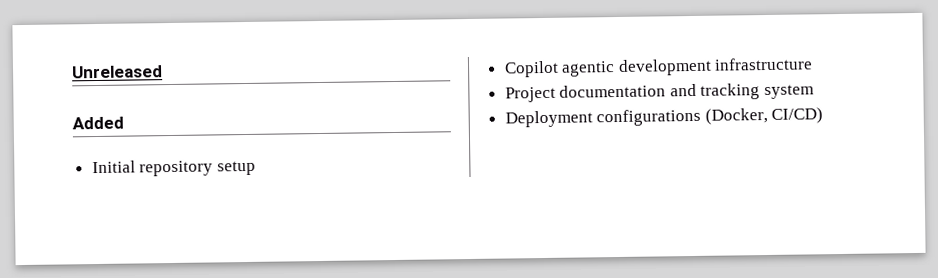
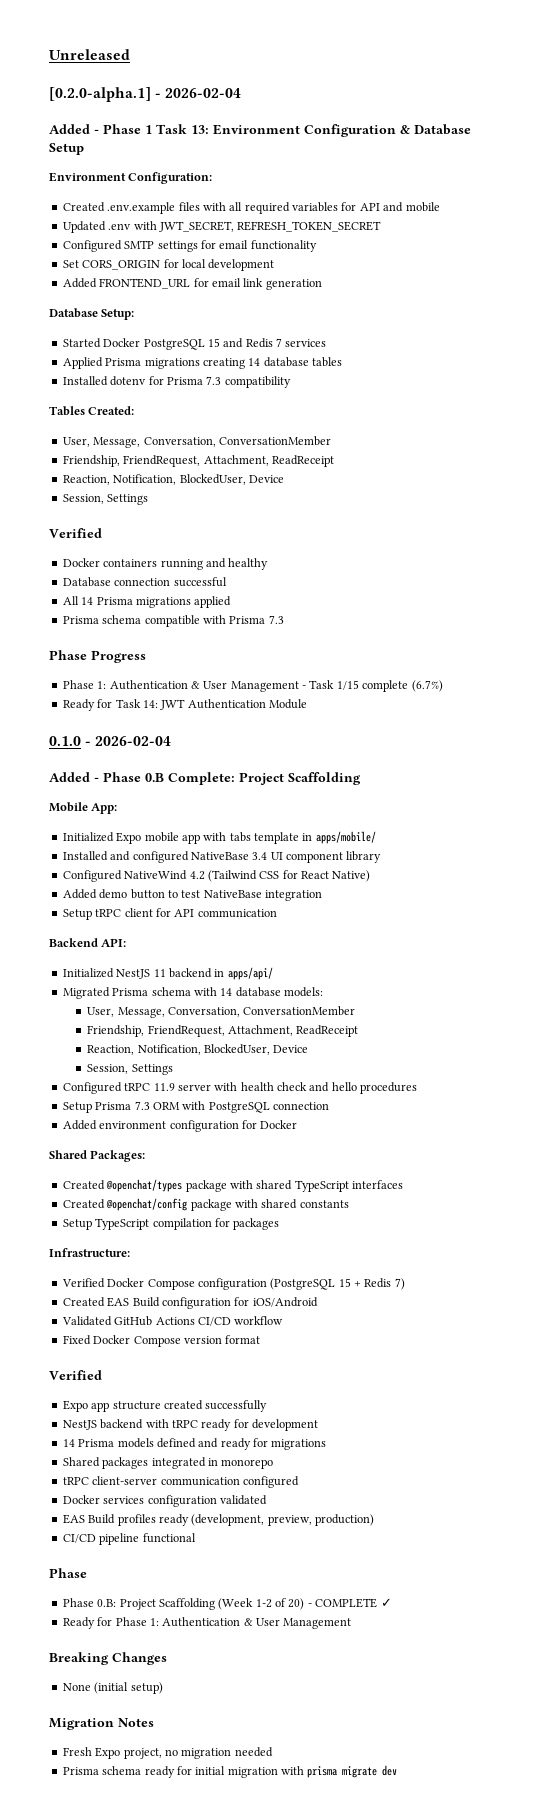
- Added
- Initial repository setup
- Copilot agentic development infrastructure
- Project documentation and tracking system
- Deployment configurations (Docker, CI/CD)
+ [0.2.0-alpha.1] - 2026-02-04
+ Added - Phase 1 Task 13: Environment Configuration & Database Setup
+ Environment Configuration:
+ Created .env.example files with all required variables for API and mobile
+ Updated .env with JWT_SECRET, REFRESH_TOKEN_SECRET
+ Configured SMTP settings for email functionality
+ Set CORS_ORIGIN for local development
+ Added FRONTEND_URL for email link generation
+ Database Setup:
+ Started Docker PostgreSQL 15 and Redis 7 services
+ Applied Prisma migrations creating 14 database tables
+ Installed dotenv for Prisma 7.3 compatibility
+ Tables Created:
+ User, Message, Conversation, ConversationMember
+ Friendship, FriendRequest, Attachment, ReadReceipt
+ Reaction, Notification, BlockedUser, Device
+ Session, Settings
+ Verified
+ Docker containers running and healthy
+ Database connection successful
+ All 14 Prisma migrations applied
+ Prisma schema compatible with Prisma 7.3
+ Phase Progress
+ Phase 1: Authentication & User Management - Task 1/15 complete (6.7%)
+ Ready for Task 14: JWT Authentication Module
+ 0.1.0 - 2026-02-04
+ Added - Phase 0.B Complete: Project Scaffolding
+ Mobile App:
+ Initialized Expo mobile app with tabs template in apps/mobile/
+ Installed and configured NativeBase 3.4 UI component library
+ Configured NativeWind 4.2 (Tailwind CSS for React Native)
+ Added demo button to test NativeBase integration
+ Setup tRPC client for API communication
+ Backend API:
+ Initialized NestJS 11 backend in apps/api/
+ Migrated Prisma schema with 14 database models:
+ User, Message, Conversation, ConversationMember
+ Friendship, FriendRequest, Attachment, ReadReceipt
+ Reaction, Notification, BlockedUser, Device
+ Session, Settings
+ Configured tRPC 11.9 server with health check and hello procedures
+ Setup Prisma 7.3 ORM with PostgreSQL connection
+ Added environment configuration for Docker
+ Shared Packages:
+ Created @openchat/types package with shared TypeScript interfaces
+ Created @openchat/config package with shared constants
+ Setup TypeScript compilation for packages
+ Infrastructure:
+ Verified Docker Compose configuration (PostgreSQL 15 + Redis 7)
+ Created EAS Build configuration for iOS/Android
+ Validated GitHub Actions CI/CD workflow
+ Fixed Docker Compose version format
+ Verified
+ Expo app structure created successfully
+ NestJS backend with tRPC ready for development
+ 14 Prisma models defined and ready for migrations
+ Shared packages integrated in monorepo
+ tRPC client-server communication configured
+ Docker services configuration validated
+ EAS Build profiles ready (development, preview, production)
+ CI/CD pipeline functional
+ Phase
+ Phase 0.B: Project Scaffolding (Week 1-2 of 20) - COMPLETE ✓
+ Ready for Phase 1: Authentication & User Management
+ Breaking Changes
+ None (initial setup)
+ Migration Notes
+ Fresh Expo project, no migration needed
+ Prisma schema ready for initial migration with prisma migrate dev

